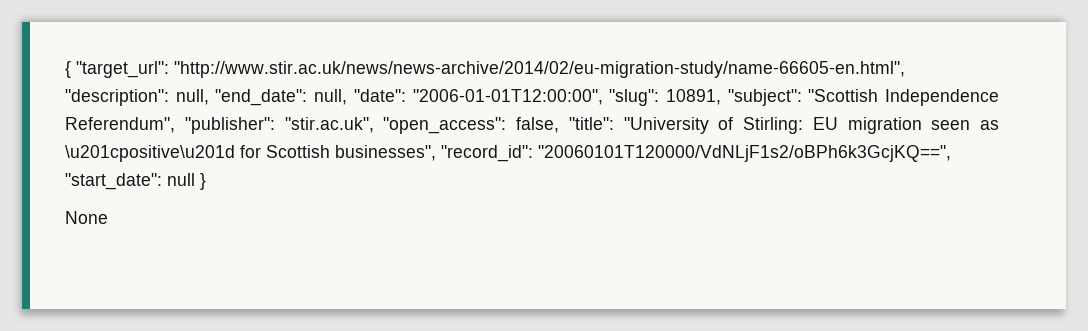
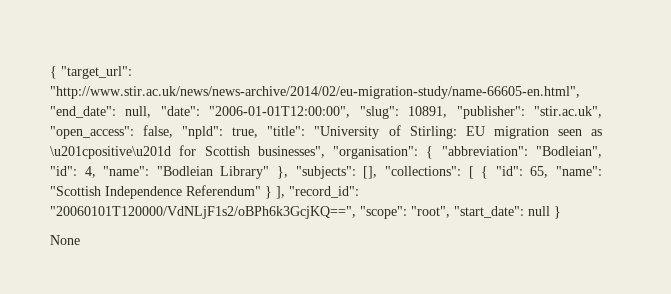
- { "target_url": "http://www.stir.ac.uk/news/news-archive/2014/02/eu-migration-study/name-66605-en.html", "description": null, "end_date": null, "date": "2006-01-01T12:00:00", "slug": 10891, "subject": "Scottish Independence Referendum", "publisher": "stir.ac.uk", "open_access": false, "title": "University of Stirling: EU migration seen as \u201cpositive\u201d for Scottish businesses", "record_id": "20060101T120000/VdNLjF1s2/oBPh6k3GcjKQ==", "start_date": null }
+ { "target_url": "http://www.stir.ac.uk/news/news-archive/2014/02/eu-migration-study/name-66605-en.html", "end_date": null, "date": "2006-01-01T12:00:00", "slug": 10891, "publisher": "stir.ac.uk", "open_access": false, "npld": true, "title": "University of Stirling: EU migration seen as \u201cpositive\u201d for Scottish businesses", "organisation": { "abbreviation": "Bodleian", "id": 4, "name": "Bodleian Library" }, "subjects": [], "collections": [ { "id": 65, "name": "Scottish Independence Referendum" } ], "record_id": "20060101T120000/VdNLjF1s2/oBPh6k3GcjKQ==", "scope": "root", "start_date": null }

